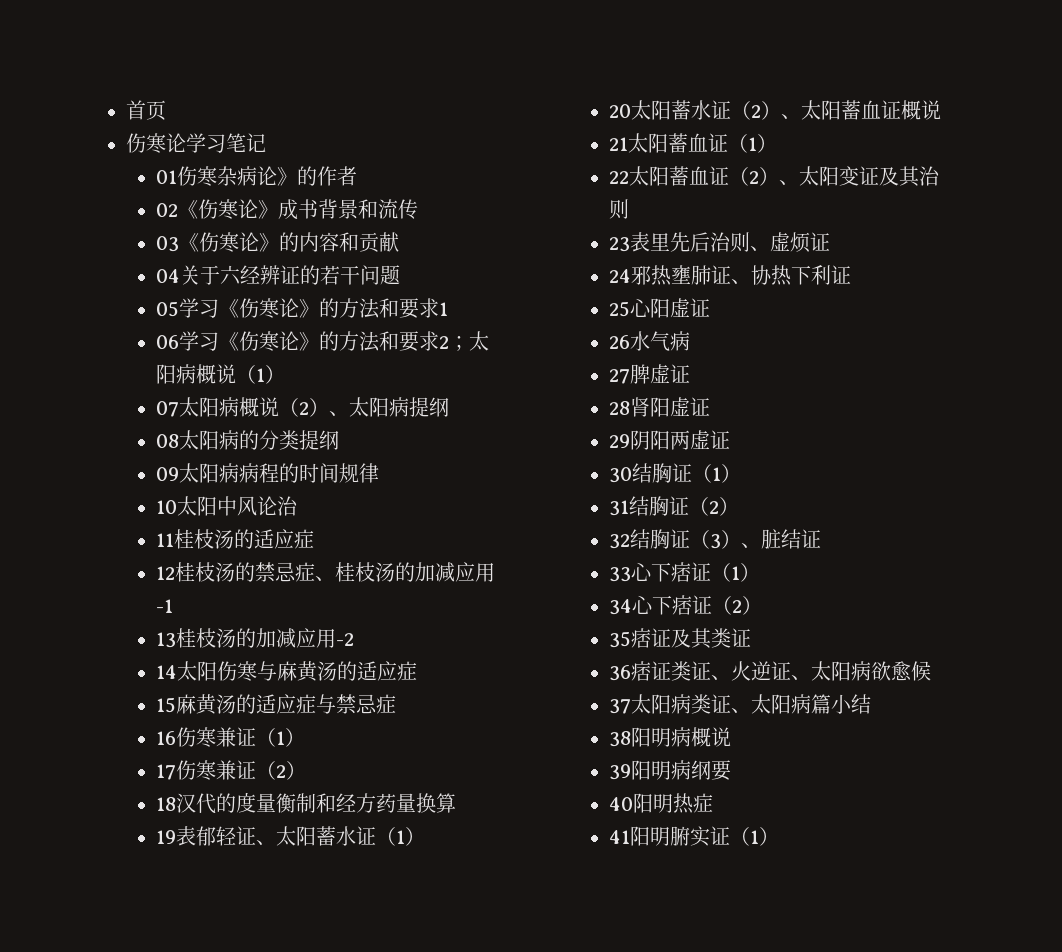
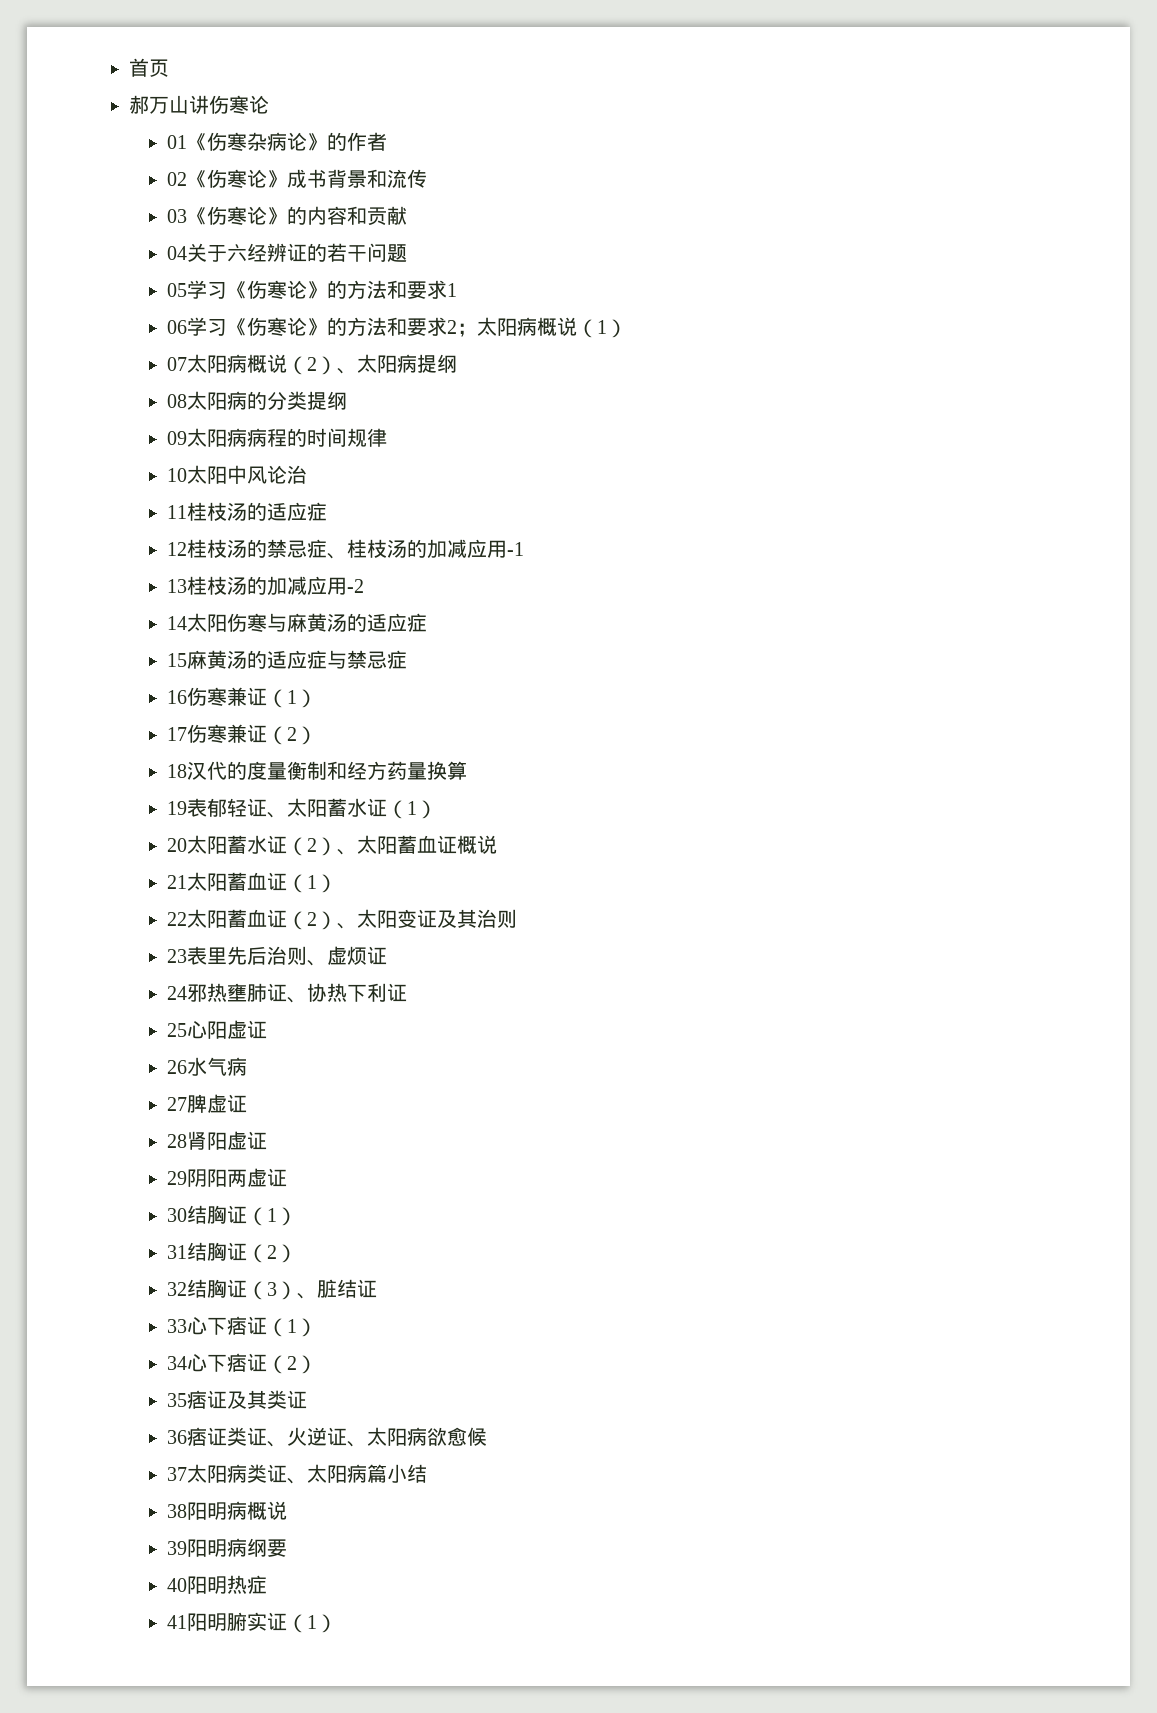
- 伤寒论学习笔记
+ 郝万山讲伤寒论
- 01伤寒杂病论》的作者
+ 01《伤寒杂病论》的作者

